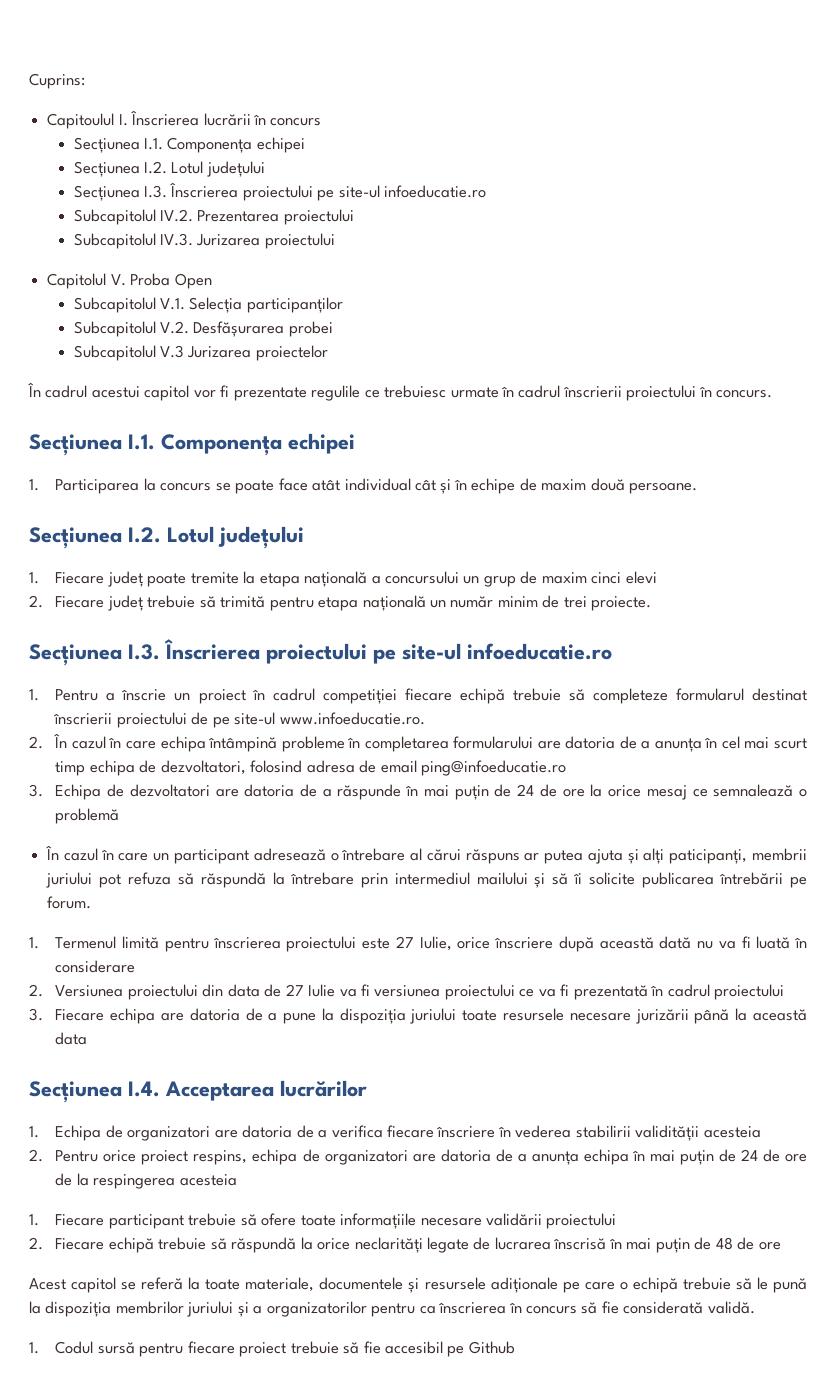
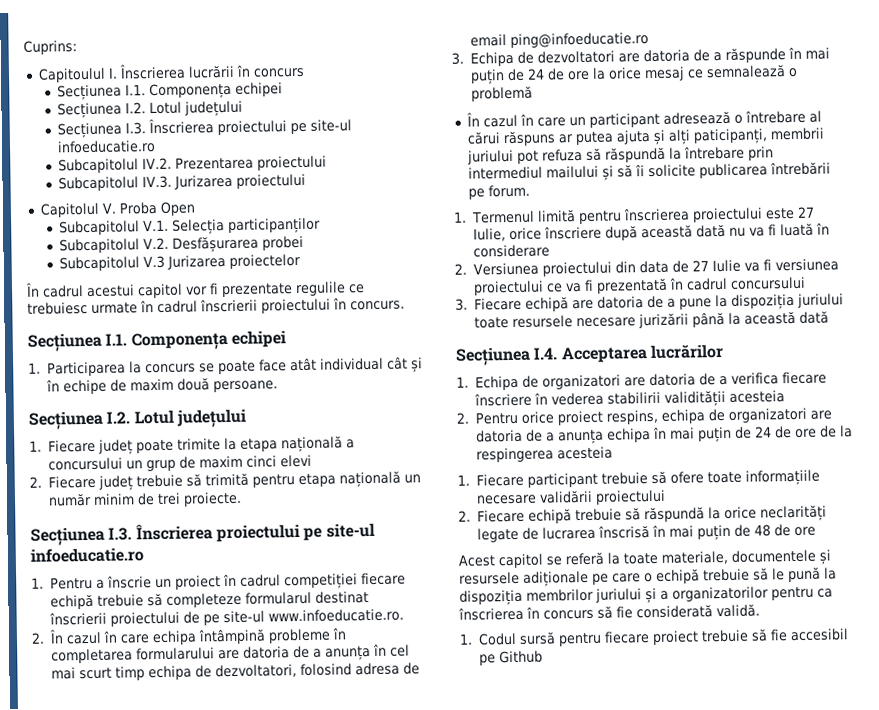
- 1. Fiecare județ poate tremite la etapa națională a concursului un grup de maxim cinci elevi
+ 1. Fiecare județ poate trimite la etapa națională a concursului un grup de maxim cinci elevi
- 2. Versiunea proiectului din data de 27 Iulie va fi versiunea proiectului ce va fi prezentată în cadrul proiectului
+ 2. Versiunea proiectului din data de 27 Iulie va fi versiunea proiectului ce va fi prezentată în cadrul concursului
- 3. Fiecare echipa are datoria de a pune la dispoziția juriului toate resursele necesare jurizării până la această data
+ 3. Fiecare echipă are datoria de a pune la dispoziția juriului toate resursele necesare jurizării până la această dată

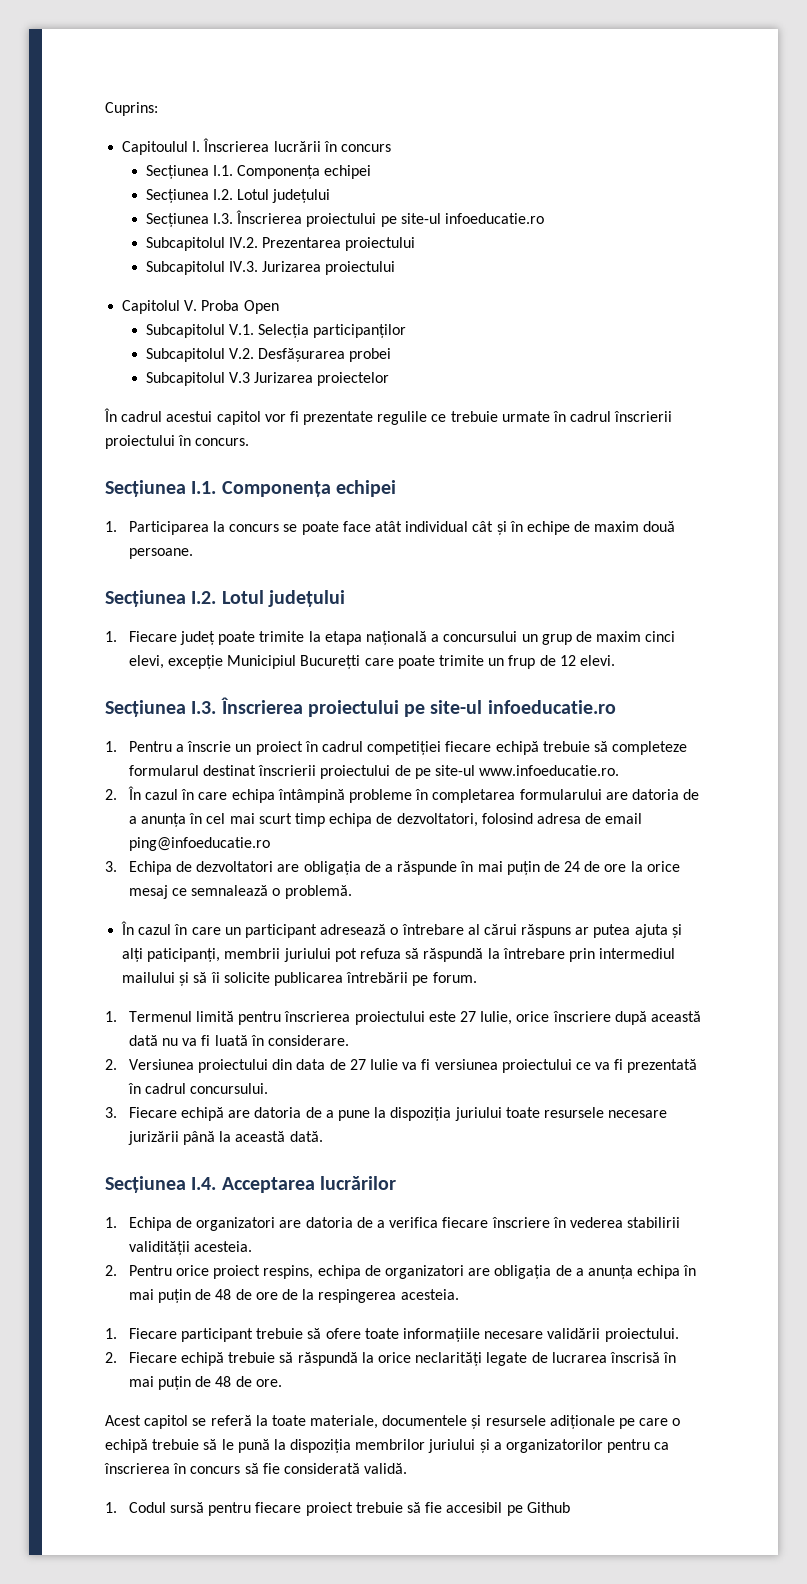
- În cadrul acestui capitol vor fi prezentate regulile ce trebuiesc urmate în cadrul înscrierii proiectului în concurs.
+ În cadrul acestui capitol vor fi prezentate regulile ce trebuie urmate în cadrul înscrierii proiectului în concurs.
- 1. Fiecare județ poate trimite la etapa națională a concursului un grup de maxim cinci elevi
- 2. Fiecare județ trebuie să trimită pentru etapa națională un număr minim de trei proiecte.
+ 1. Fiecare județ poate trimite la etapa națională a concursului un grup de maxim cinci elevi, excepție Municipiul Bucurețti care poate trimite un frup de 12 elevi.
- 3. Echipa de dezvoltatori are datoria de a răspunde în mai puțin de 24 de ore la orice mesaj ce semnalează o problemă
+ 3. Echipa de dezvoltatori are obligația de a răspunde în mai puțin de 24 de ore la orice mesaj ce semnalează o problemă.
- 1. Termenul limită pentru înscrierea proiectului este 27 Iulie, orice înscriere după această dată nu va fi luată în considerare
+ 1. Termenul limită pentru înscrierea proiectului este 27 Iulie, orice înscriere după această dată nu va fi luată în considerare.
- 2. Versiunea proiectului din data de 27 Iulie va fi versiunea proiectului ce va fi prezentată în cadrul concursului
+ 2. Versiunea proiectului din data de 27 Iulie va fi versiunea proiectului ce va fi prezentată în cadrul concursului.
- 3. Fiecare echipă are datoria de a pune la dispoziția juriului toate resursele necesare jurizării până la această dată
+ 3. Fiecare echipă are datoria de a pune la dispoziția juriului toate resursele necesare jurizării până la această dată.
- 1. Echipa de organizatori are datoria de a verifica fiecare înscriere în vederea stabilirii validității acesteia
+ 1. Echipa de organizatori are datoria de a verifica fiecare înscriere în vederea stabilirii validității acesteia.
- 2. Pentru orice proiect respins, echipa de organizatori are datoria de a anunța echipa în mai puțin de 24 de ore de la respingerea acesteia
+ 2. Pentru orice proiect respins, echipa de organizatori are obligația de a anunța echipa în mai puțin de 48 de ore de la respingerea acesteia.
- 1. Fiecare participant trebuie să ofere toate informațiile necesare validării proiectului
+ 1. Fiecare participant trebuie să ofere toate informațiile necesare validării proiectului.
- 2. Fiecare echipă trebuie să răspundă la orice neclarități legate de lucrarea înscrisă în mai puțin de 48 de ore
+ 2. Fiecare echipă trebuie să răspundă la orice neclarități legate de lucrarea înscrisă în mai puțin de 48 de ore.

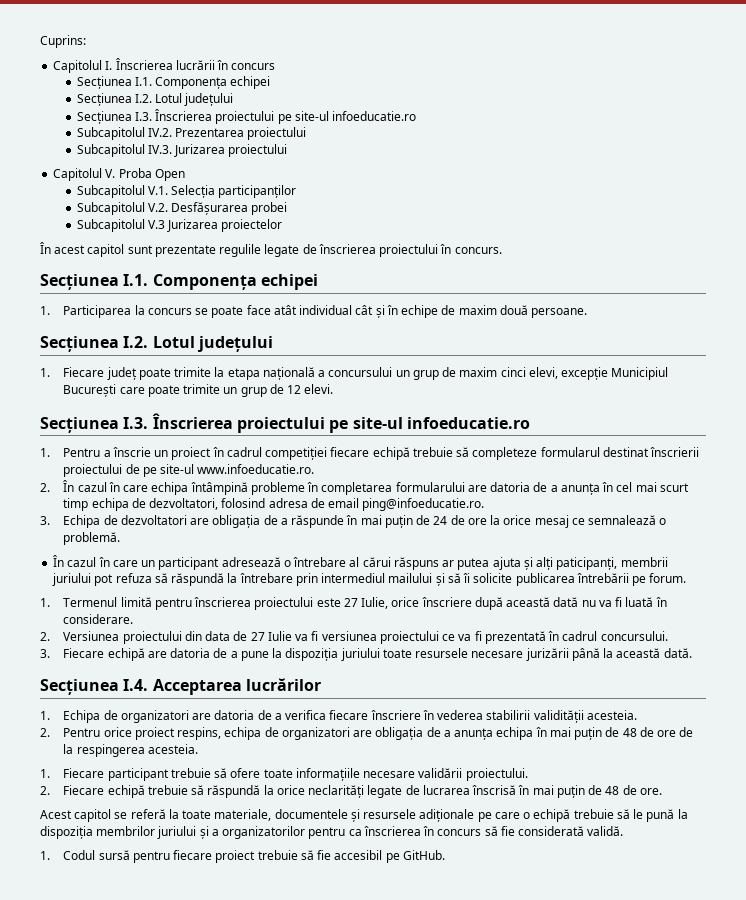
- Capitoulul I. Înscrierea lucrării în concurs
+ Capitolul I. Înscrierea lucrării în concurs
- În cadrul acestui capitol vor fi prezentate regulile ce trebuie urmate în cadrul înscrierii proiectului în concurs.
+ În acest capitol sunt prezentate regulile legate de înscrierea proiectului în concurs.
- 1. Fiecare județ poate trimite la etapa națională a concursului un grup de maxim cinci elevi, excepție Municipiul Bucurețti care poate trimite un frup de 12 elevi.
+ 1. Fiecare județ poate trimite la etapa națională a concursului un grup de maxim cinci elevi, excepție Municipiul București care poate trimite un grup de 12 elevi.
- 2. În cazul în care echipa întâmpină probleme în completarea formularului are datoria de a anunța în cel mai scurt timp echipa de dezvoltatori, folosind adresa de email ping@infoeducatie.ro
+ 2. În cazul în care echipa întâmpină probleme în completarea formularului are datoria de a anunța în cel mai scurt timp echipa de dezvoltatori, folosind adresa de email ping@infoeducatie.ro.
- 1. Codul sursă pentru fiecare proiect trebuie să fie accesibil pe Github
+ 1. Codul sursă pentru fiecare proiect trebuie să fie accesibil pe GitHub.

